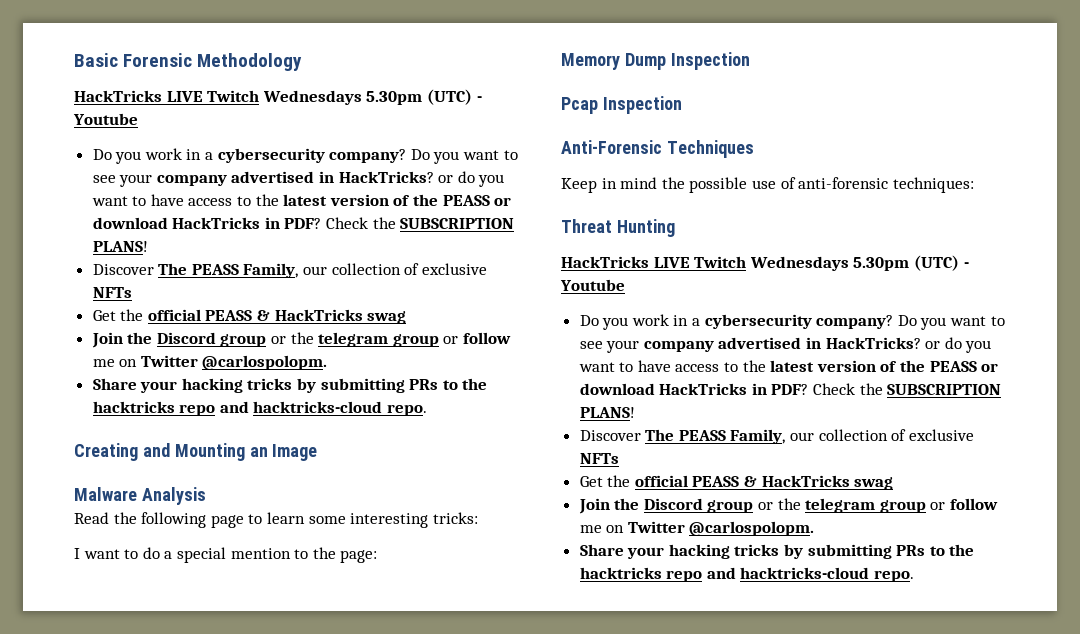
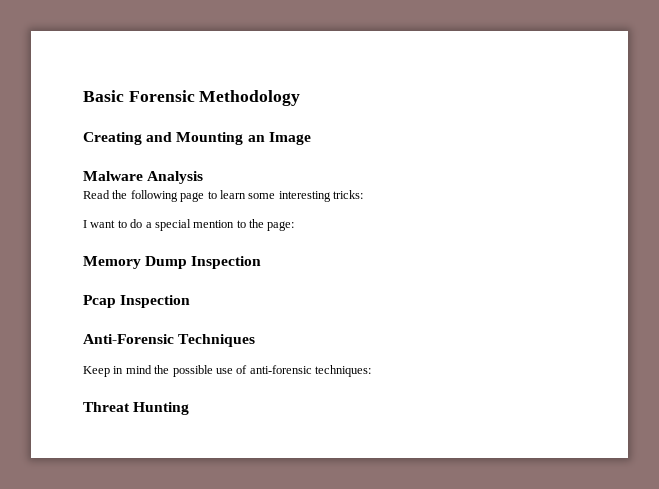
  Basic Forensic Methodology
- HackTricks LIVE Twitch Wednesdays 5.30pm (UTC) - Youtube
- Do you work in a cybersecurity company? Do you want to see your company advertised in HackTricks? or do you want to have access to the latest version of the PEASS or download HackTricks in PDF? Check the SUBSCRIPTION PLANS!
- Discover The PEASS Family, our collection of exclusive NFTs
- Get the official PEASS & HackTricks swag
- Join the Discord group or the telegram group or follow me on Twitter @carlospolopm.
- Share your hacking tricks by submitting PRs to the hacktricks repo and hacktricks-cloud repo.
  Threat Hunting
- HackTricks LIVE Twitch Wednesdays 5.30pm (UTC) - Youtube
- Do you work in a cybersecurity company? Do you want to see your company advertised in HackTricks? or do you want to have access to the latest version of the PEASS or download HackTricks in PDF? Check the SUBSCRIPTION PLANS!
- Discover The PEASS Family, our collection of exclusive NFTs
- Get the official PEASS & HackTricks swag
- Join the Discord group or the telegram group or follow me on Twitter @carlospolopm.
- Share your hacking tricks by submitting PRs to the hacktricks repo and hacktricks-cloud repo.

